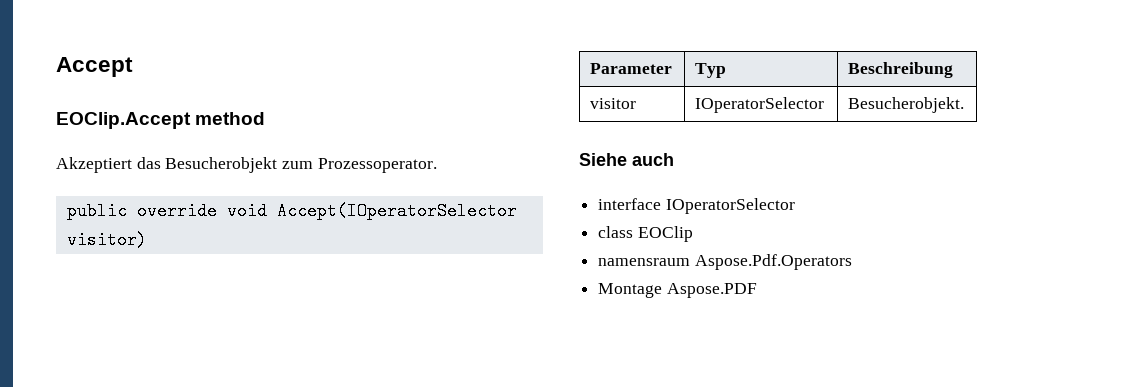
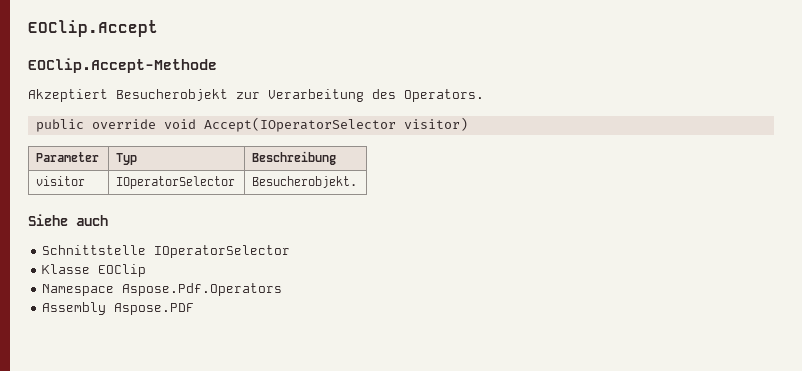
- Accept
- EOClip.Accept method
- Akzeptiert das Besucherobjekt zum Prozessoperator.
+ EOClip.Accept
+ EOClip.Accept-Methode
+ Akzeptiert Besucherobjekt zur Verarbeitung des Operators.
- interface IOperatorSelector
+ Schnittstelle IOperatorSelector
- class EOClip
+ Klasse EOClip
- namensraum Aspose.Pdf.Operators
+ Namespace Aspose.Pdf.Operators
- Montage Aspose.PDF
+ Assembly Aspose.PDF

